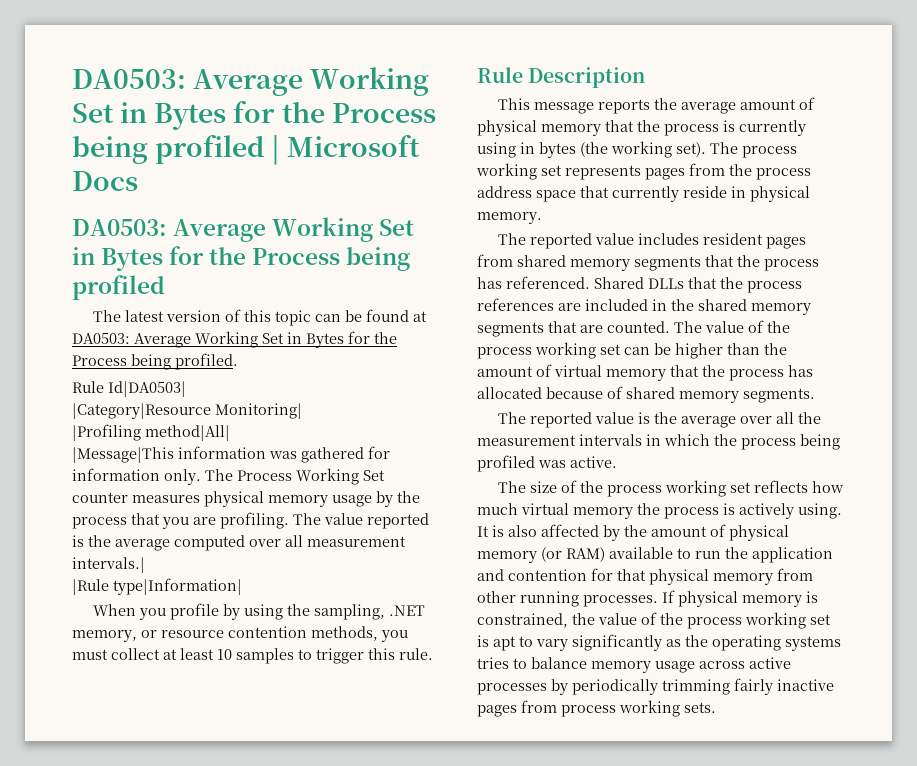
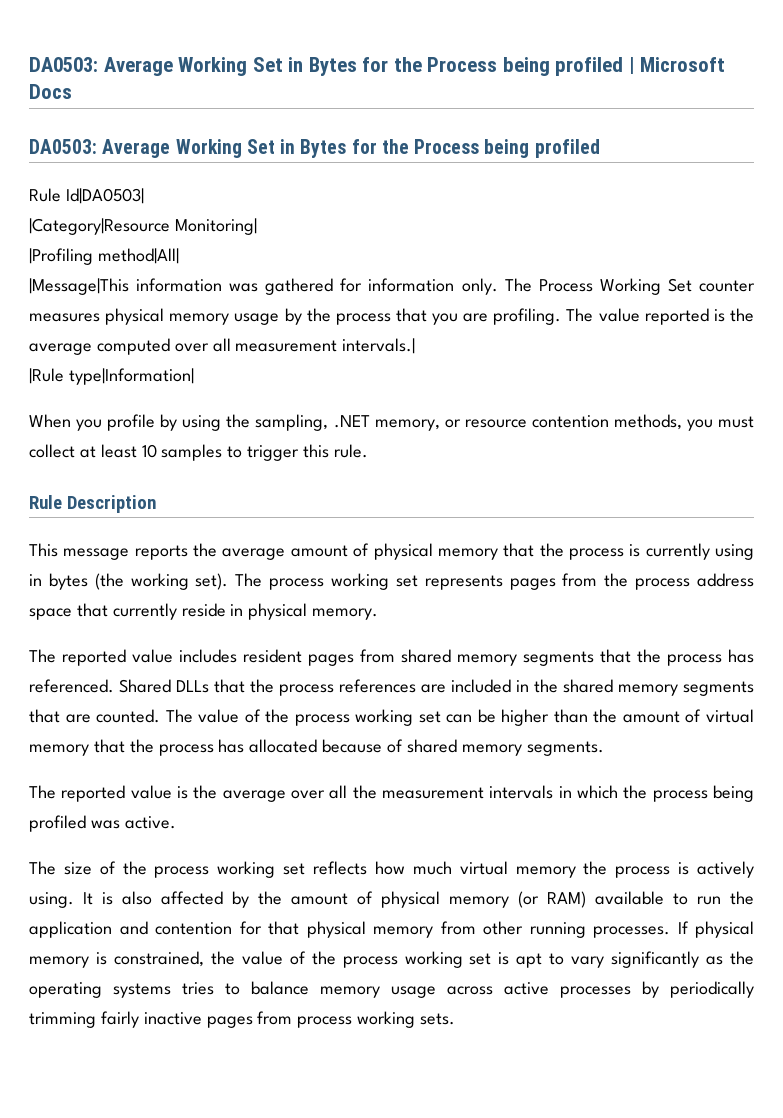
- The latest version of this topic can be found at DA0503: Average Working Set in Bytes for the Process being profiled.

